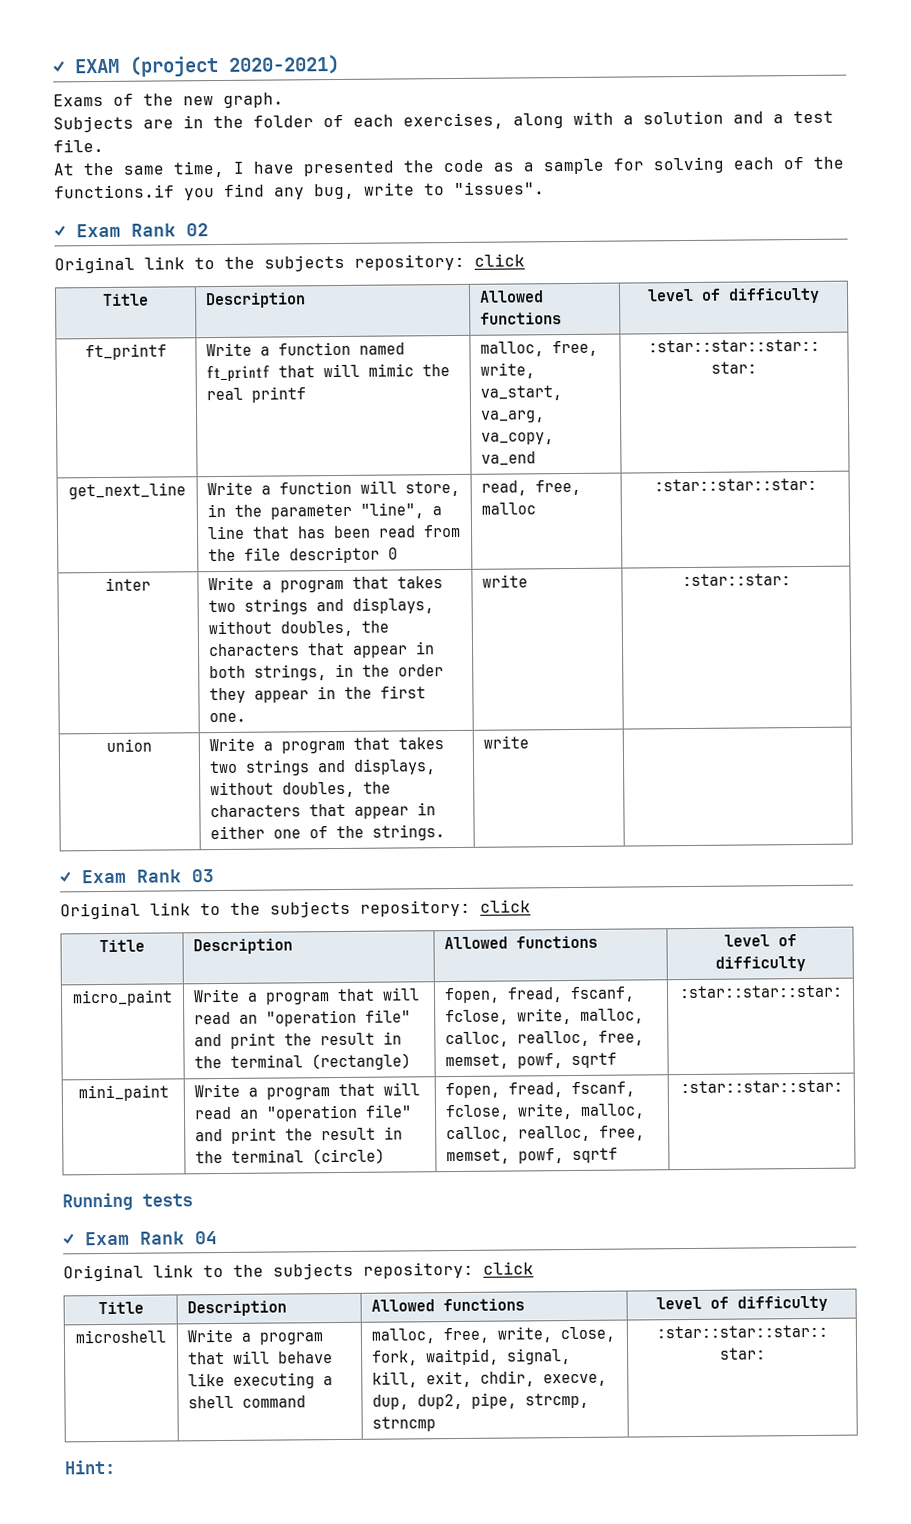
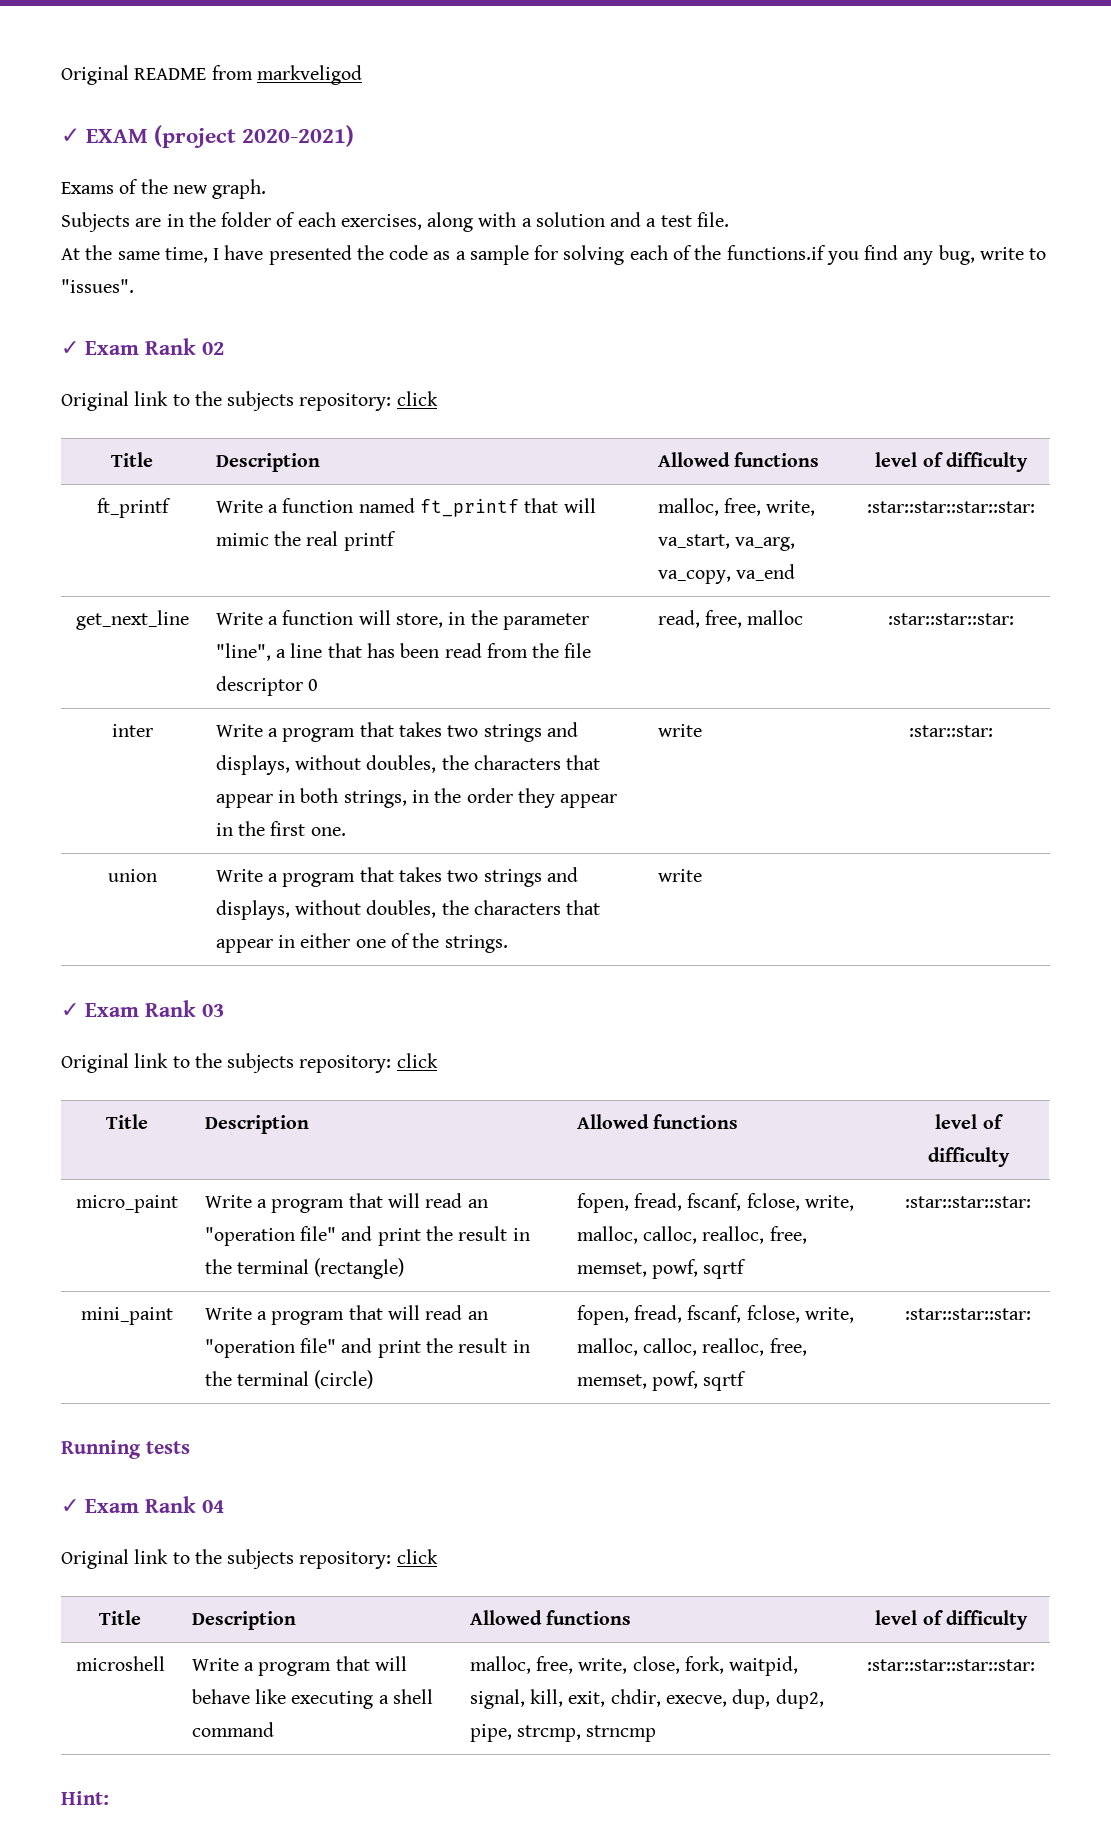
+ Original README from markveligod

